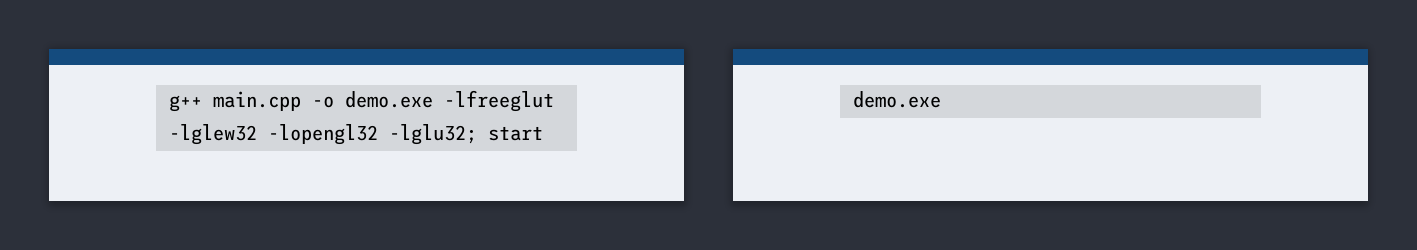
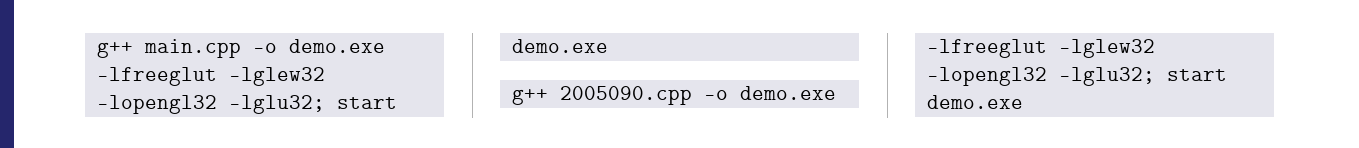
+ g++ 2005090.cpp -o demo.exe -lfreeglut -lglew32 -lopengl32 -lglu32; start demo.exe

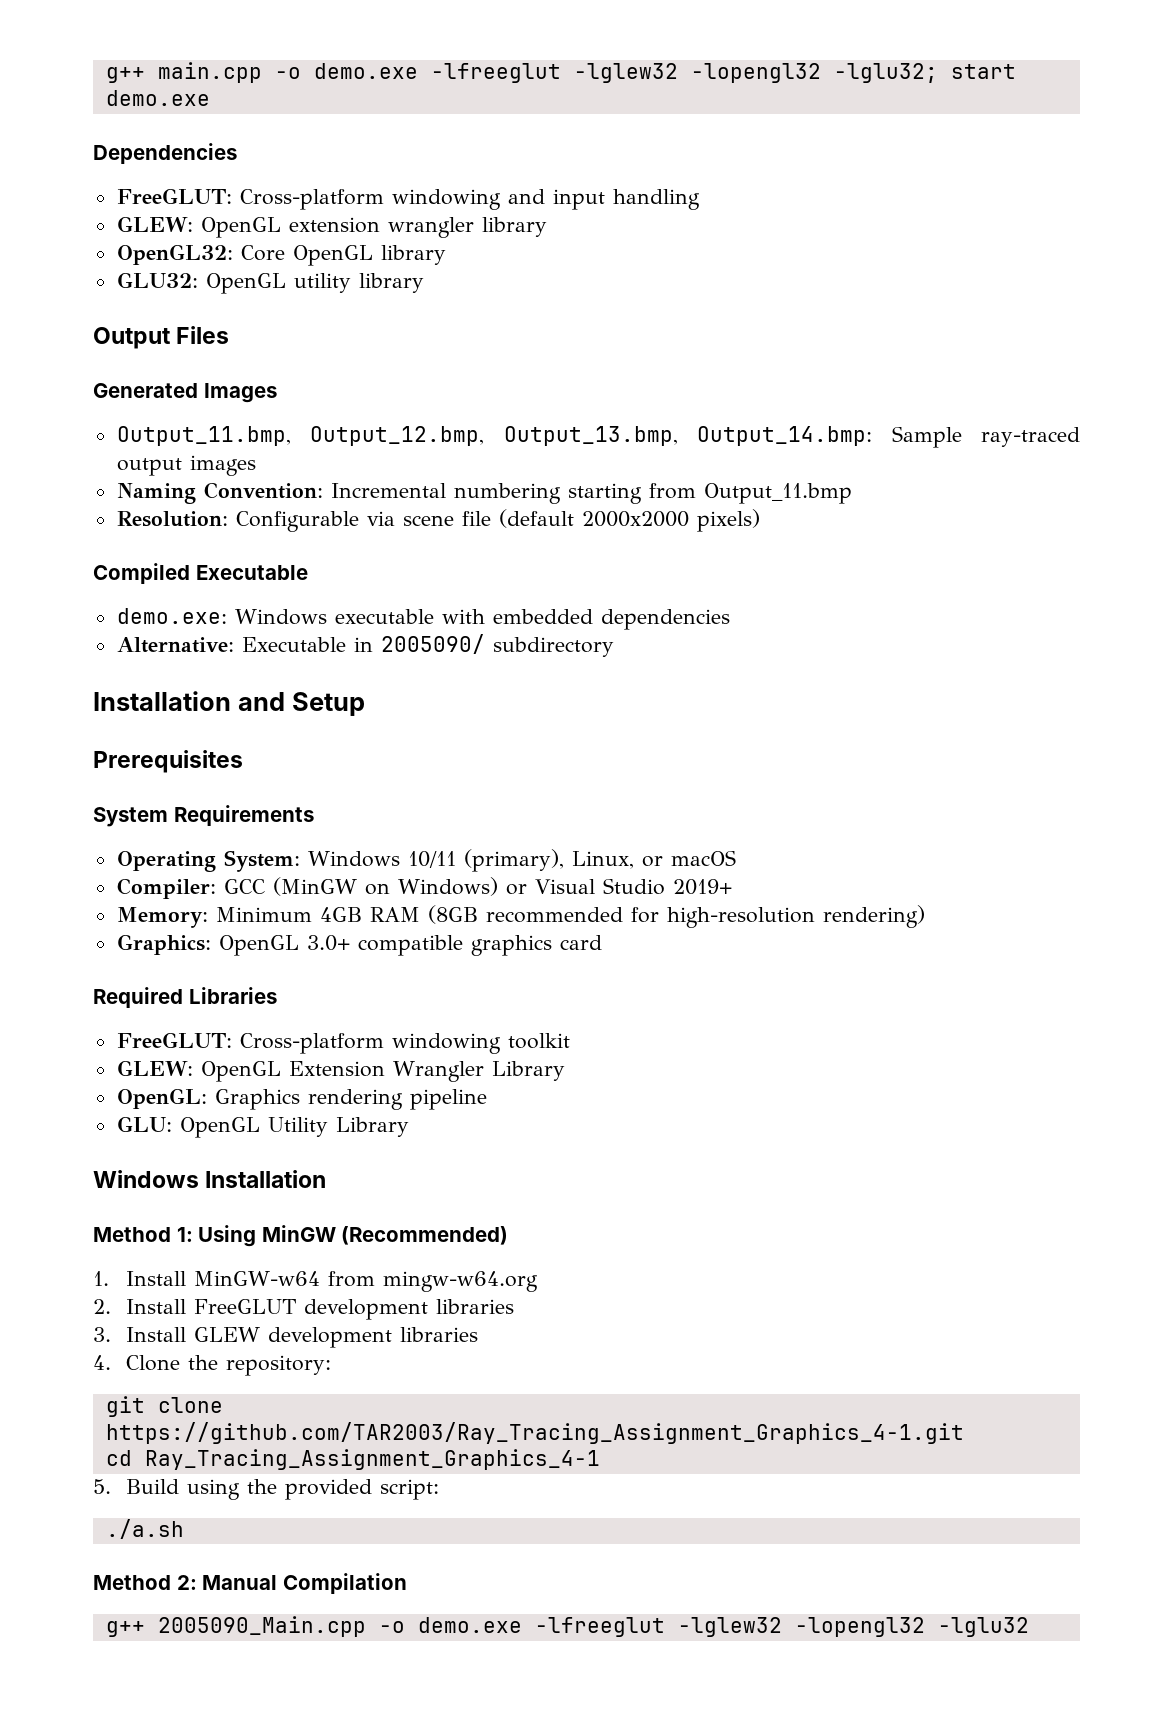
- g++ 2005090.cpp -o demo.exe -lfreeglut -lglew32 -lopengl32 -lglu32; start demo.exe
+ Dependencies
+ FreeGLUT: Cross-platform windowing and input handling
+ GLEW: OpenGL extension wrangler library
+ OpenGL32: Core OpenGL library
+ GLU32: OpenGL utility library
+ Output Files
+ Generated Images
+ Output_11.bmp, Output_12.bmp, Output_13.bmp, Output_14.bmp: Sample ray-traced output images
+ Naming Convention: Incremental numbering starting from Output_11.bmp
+ Resolution: Configurable via scene file (default 2000x2000 pixels)
+ Compiled Executable
+ demo.exe: Windows executable with embedded dependencies
+ Alternative: Executable in 2005090/ subdirectory
+ Installation and Setup
+ Prerequisites
+ System Requirements
+ Operating System: Windows 10/11 (primary), Linux, or macOS
+ Compiler: GCC (MinGW on Windows) or Visual Studio 2019+
+ Memory: Minimum 4GB RAM (8GB recommended for high-resolution rendering)
+ Graphics: OpenGL 3.0+ compatible graphics card
+ Required Libraries
+ FreeGLUT: Cross-platform windowing toolkit
+ GLEW: OpenGL Extension Wrangler Library
+ OpenGL: Graphics rendering pipeline
+ GLU: OpenGL Utility Library
+ Windows Installation
+ Method 1: Using MinGW (Recommended)
+ 1. Install MinGW-w64 from mingw-w64.org
+ 2. Install FreeGLUT development libraries
+ 3. Install GLEW development libraries
+ 4. Clone the repository:
+ git clone https://github.com/TAR2003/Ray_Tracing_Assignment_Graphics_4-1.git
+ cd Ray_Tracing_Assignment_Graphics_4-1
+ 5. Build using the provided script:
+ ./a.sh
+ Method 2: Manual Compilation
+ g++ 2005090_Main.cpp -o demo.exe -lfreeglut -lglew32 -lopengl32 -lglu32

